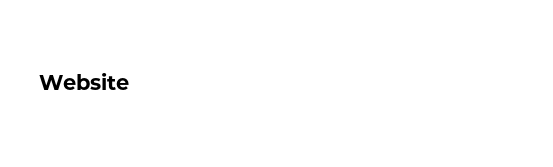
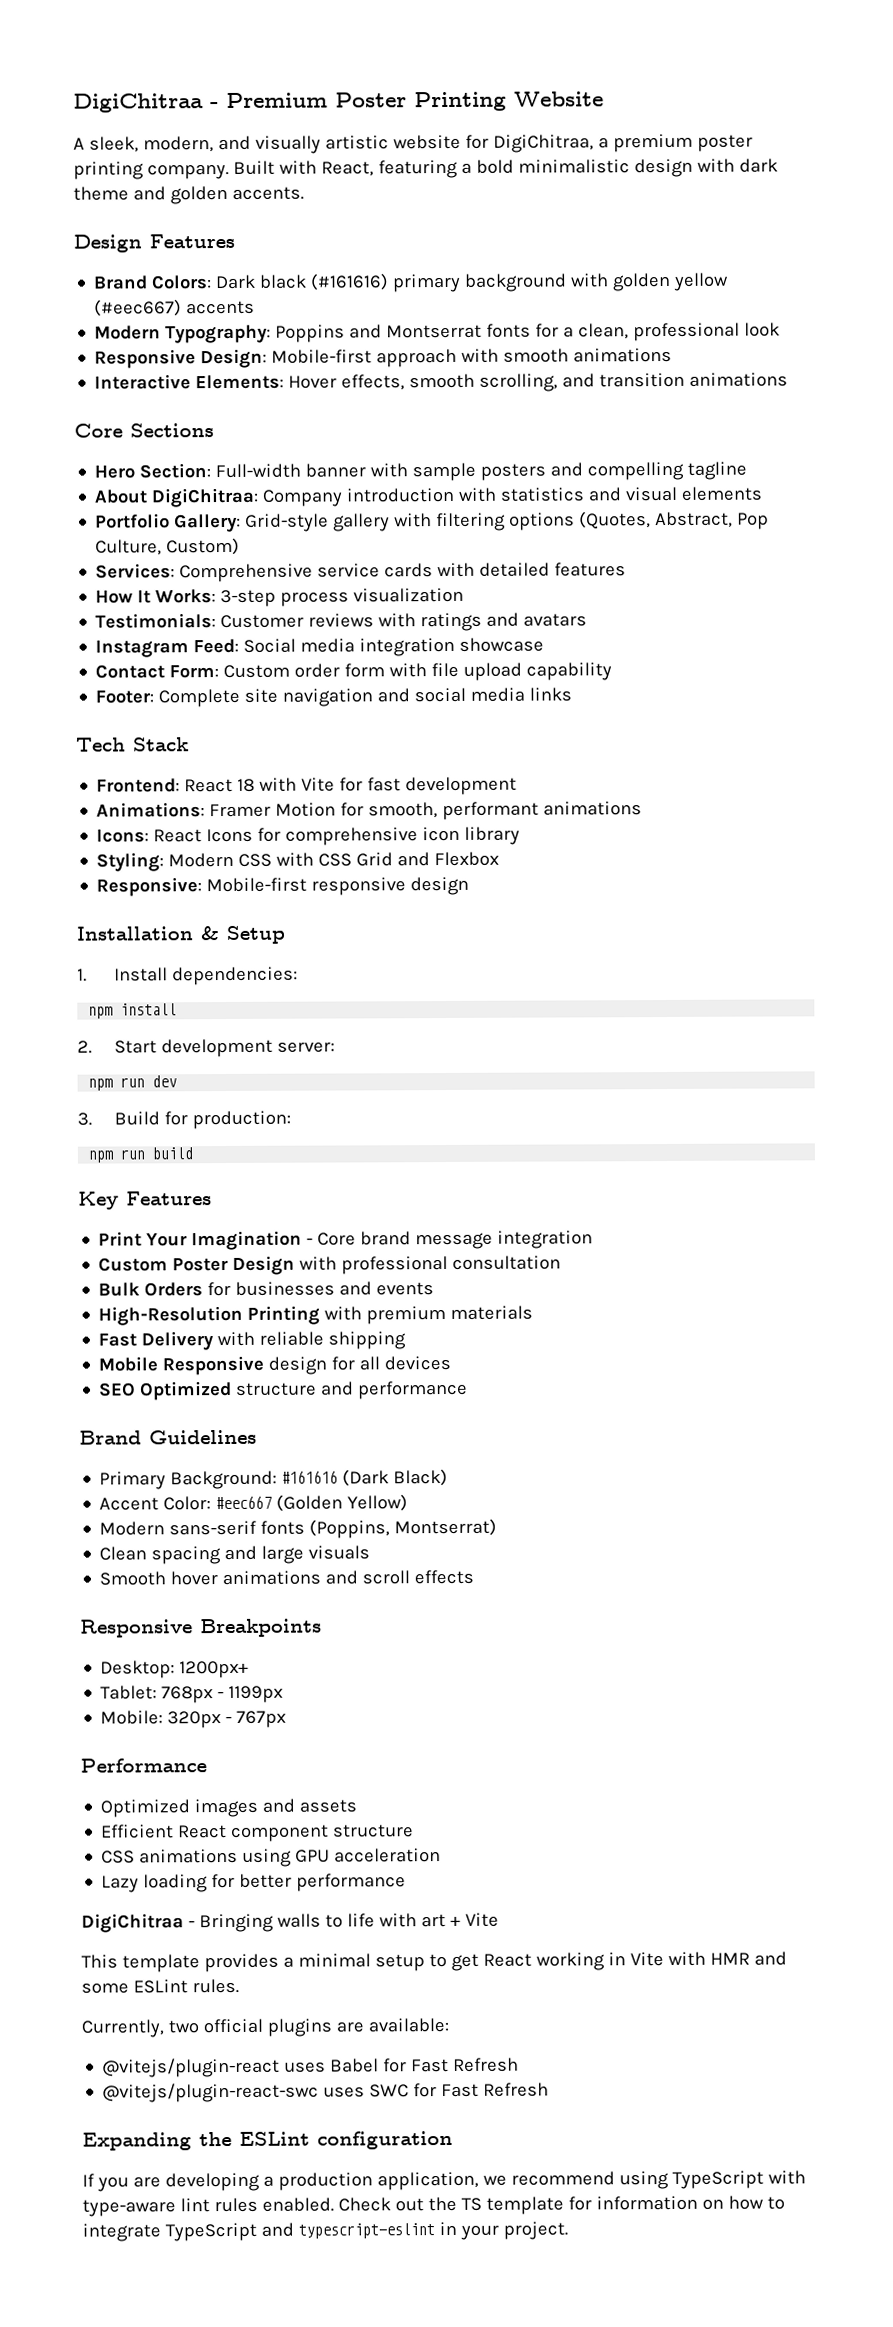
- Website
+ DigiChitraa - Premium Poster Printing Website
+ A sleek, modern, and visually artistic website for DigiChitraa, a premium poster printing company. Built with React, featuring a bold minimalistic design with dark theme and golden accents.
+ Design Features
+ Brand Colors: Dark black (#161616) primary background with golden yellow (#eec667) accents
+ Modern Typography: Poppins and Montserrat fonts for a clean, professional look
+ Responsive Design: Mobile-first approach with smooth animations
+ Interactive Elements: Hover effects, smooth scrolling, and transition animations
+ Core Sections
+ Hero Section: Full-width banner with sample posters and compelling tagline
+ About DigiChitraa: Company introduction with statistics and visual elements
+ Portfolio Gallery: Grid-style gallery with filtering options (Quotes, Abstract, Pop Culture, Custom)
+ Services: Comprehensive service cards with detailed features
+ How It Works: 3-step process visualization
+ Testimonials: Customer reviews with ratings and avatars
+ Instagram Feed: Social media integration showcase
+ Contact Form: Custom order form with file upload capability
+ Footer: Complete site navigation and social media links
+ Tech Stack
+ Frontend: React 18 with Vite for fast development
+ Animations: Framer Motion for smooth, performant animations
+ Icons: React Icons for comprehensive icon library
+ Styling: Modern CSS with CSS Grid and Flexbox
+ Responsive: Mobile-first responsive design
+ Installation & Setup
+ 1. Install dependencies:
+ npm install
+ 2. Start development server:
+ npm run dev
+ 3. Build for production:
+ npm run build
+ Key Features
+ Print Your Imagination - Core brand message integration
+ Custom Poster Design with professional consultation
+ Bulk Orders for businesses and events
+ High-Resolution Printing with premium materials
+ Fast Delivery with reliable shipping
+ Mobile Responsive design for all devices
+ SEO Optimized structure and performance
+ Brand Guidelines
+ Primary Background: #161616 (Dark Black)
+ Accent Color: #eec667 (Golden Yellow)
+ Modern sans-serif fonts (Poppins, Montserrat)
+ Clean spacing and large visuals
+ Smooth hover animations and scroll effects
+ Responsive Breakpoints
+ Desktop: 1200px+
+ Tablet: 768px - 1199px
+ Mobile: 320px - 767px
+ Performance
+ Optimized images and assets
+ Efficient React component structure
+ CSS animations using GPU acceleration
+ Lazy loading for better performance
+ DigiChitraa - Bringing walls to life with art + Vite
+ This template provides a minimal setup to get React working in Vite with HMR and some ESLint rules.
+ Currently, two official plugins are available:
+ @vitejs/plugin-react uses Babel for Fast Refresh
+ @vitejs/plugin-react-swc uses SWC for Fast Refresh
+ Expanding the ESLint configuration
+ If you are developing a production application, we recommend using TypeScript with type-aware lint rules enabled. Check out the TS template for information on how to integrate TypeScript and typescript-eslint in your project.

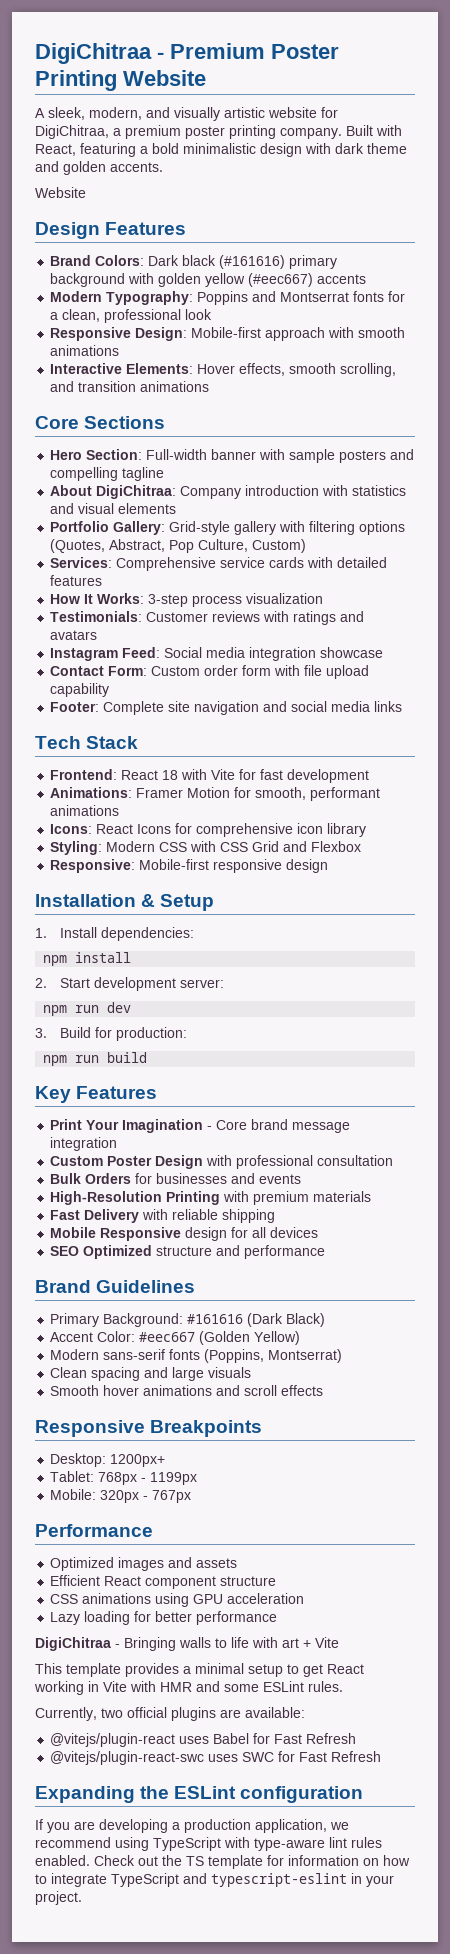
  Built with React, featuring a bold minimalistic design with dark theme and golden accents.
+ Website

